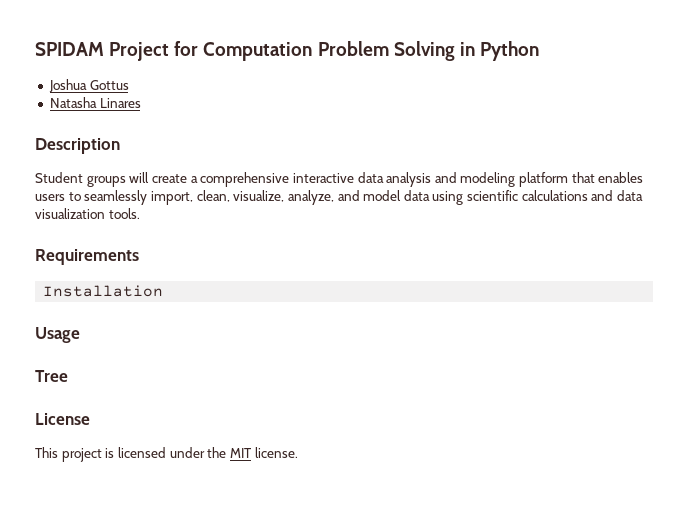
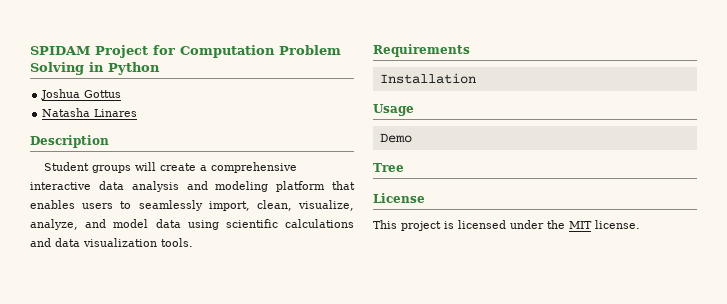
+ Demo

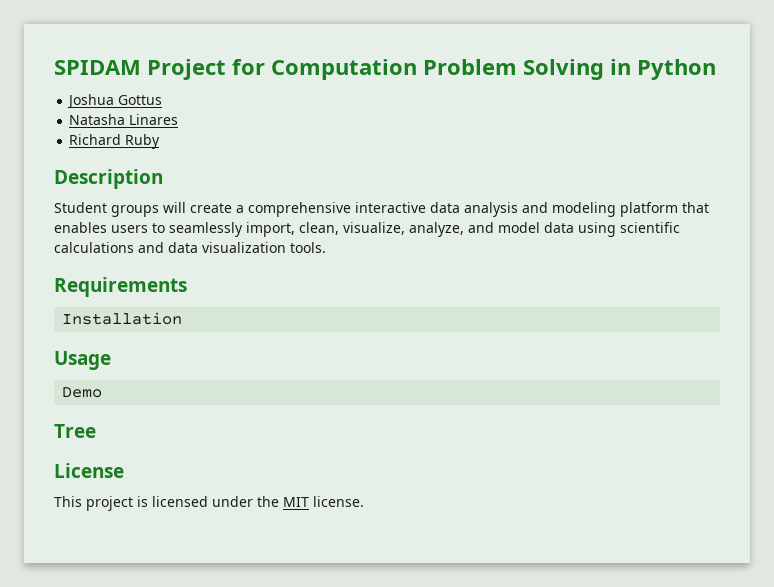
+ Richard Ruby

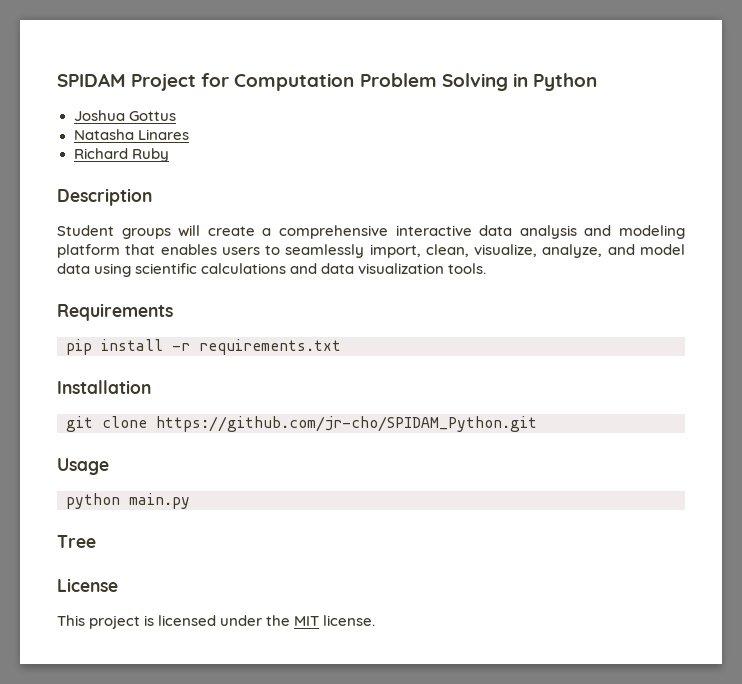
+ pip install -r requirements.txt
  Installation
+ git clone https://github.com/jr-cho/SPIDAM_Python.git
- Demo
+ python main.py

